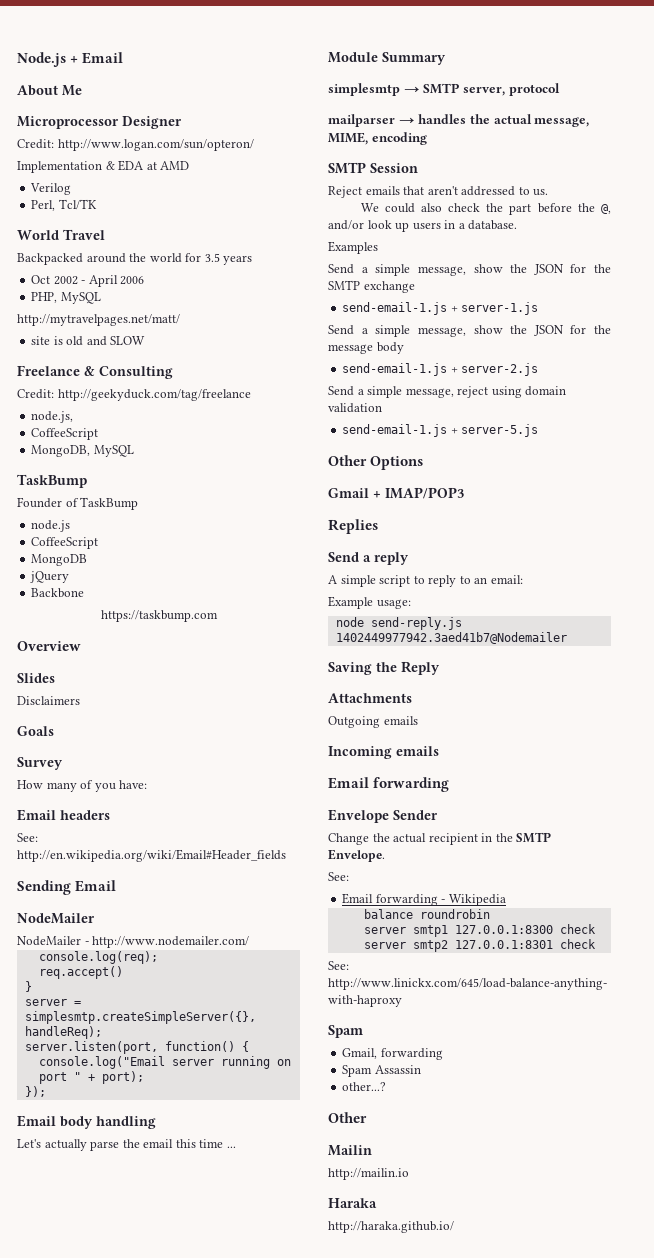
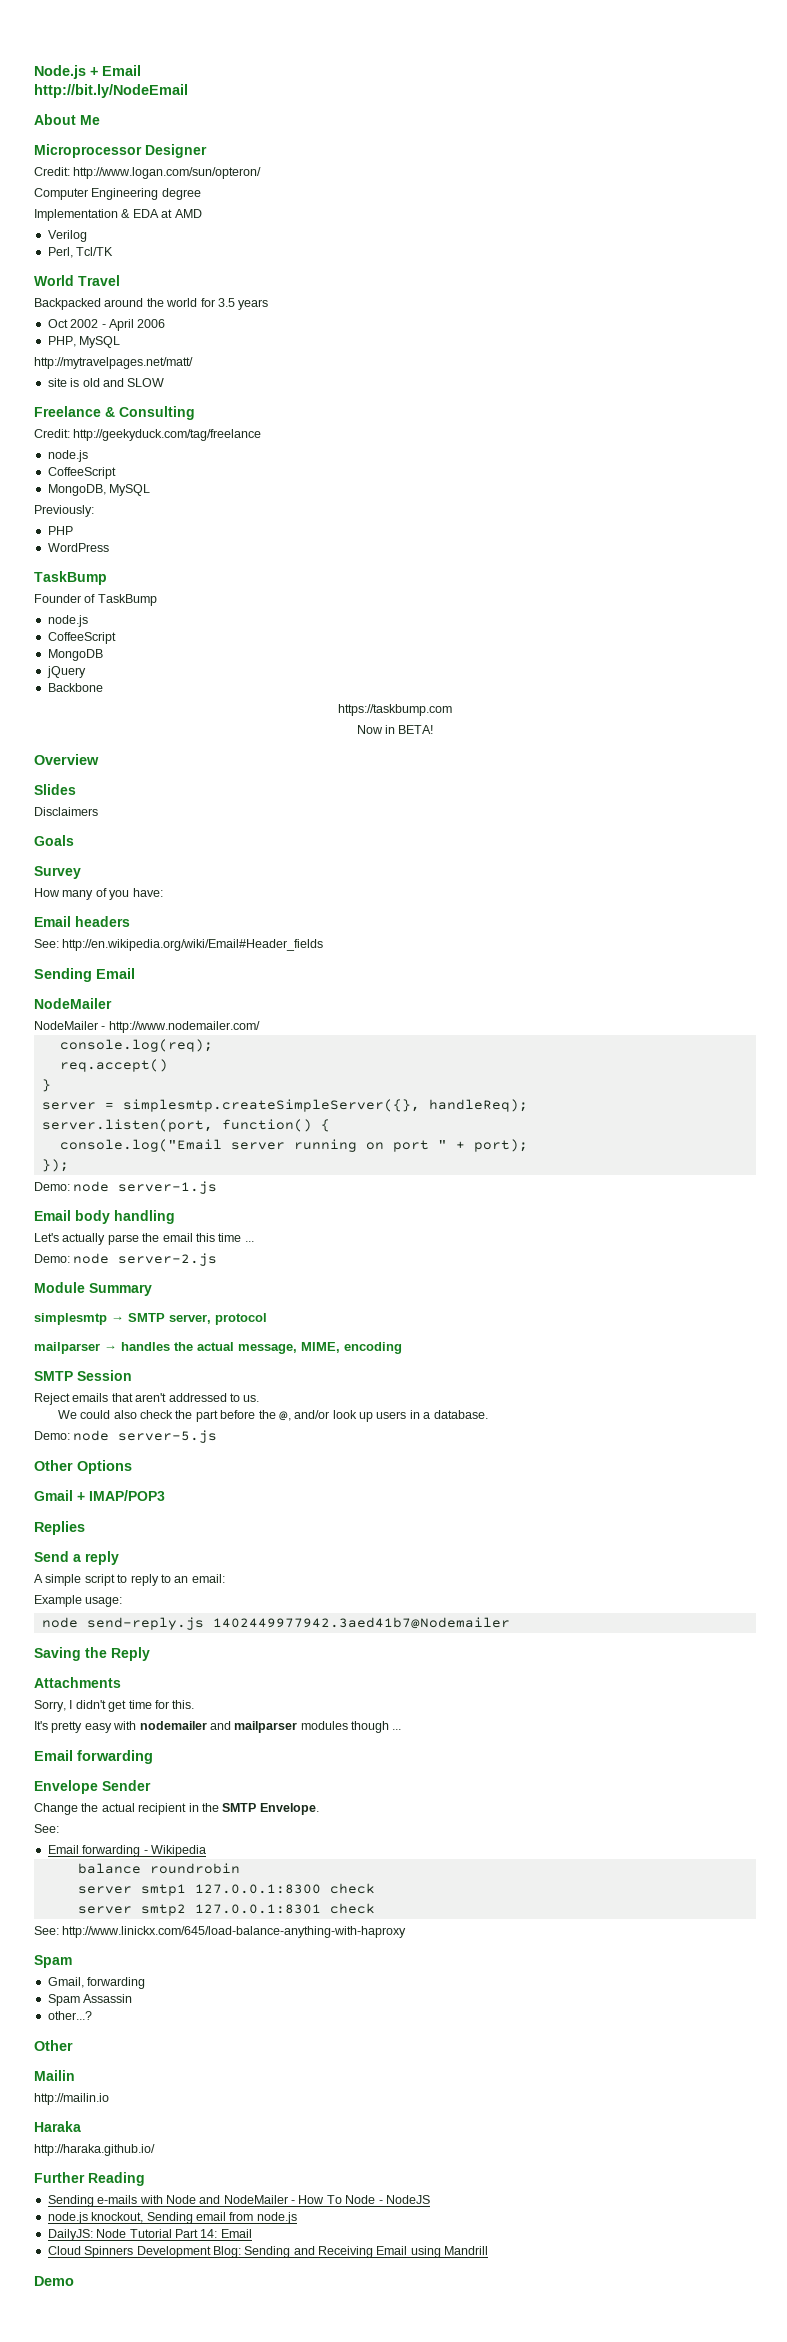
+ http://bit.ly/NodeEmail
+ Computer Engineering degree
  Credit: http://geekyduck.com/tag/freelance
- node.js,
+ node.js
+ Previously:
+ PHP
+ WordPress
+ Now in BETA!
+ Demo: node server-1.js
+ Demo: node server-2.js
- Examples
- Send a simple message, show the JSON for the SMTP exchange
- send-email-1.js + server-1.js
- Send a simple message, show the JSON for the message body
- send-email-1.js + server-2.js
- Send a simple message, reject using domain validation
- send-email-1.js + server-5.js
+ Demo: node server-5.js
- Outgoing emails
- Incoming emails
+ Sorry, I didn't get time for this.
+ It's pretty easy with nodemailer and mailparser modules though ...
+ Further Reading
+ Sending e-mails with Node and NodeMailer - How To Node - NodeJS
+ node.js knockout, Sending email from node.js
+ DailyJS: Node Tutorial Part 14: Email
+ Cloud Spinners Development Blog: Sending and Receiving Email using Mandrill
+ Demo

